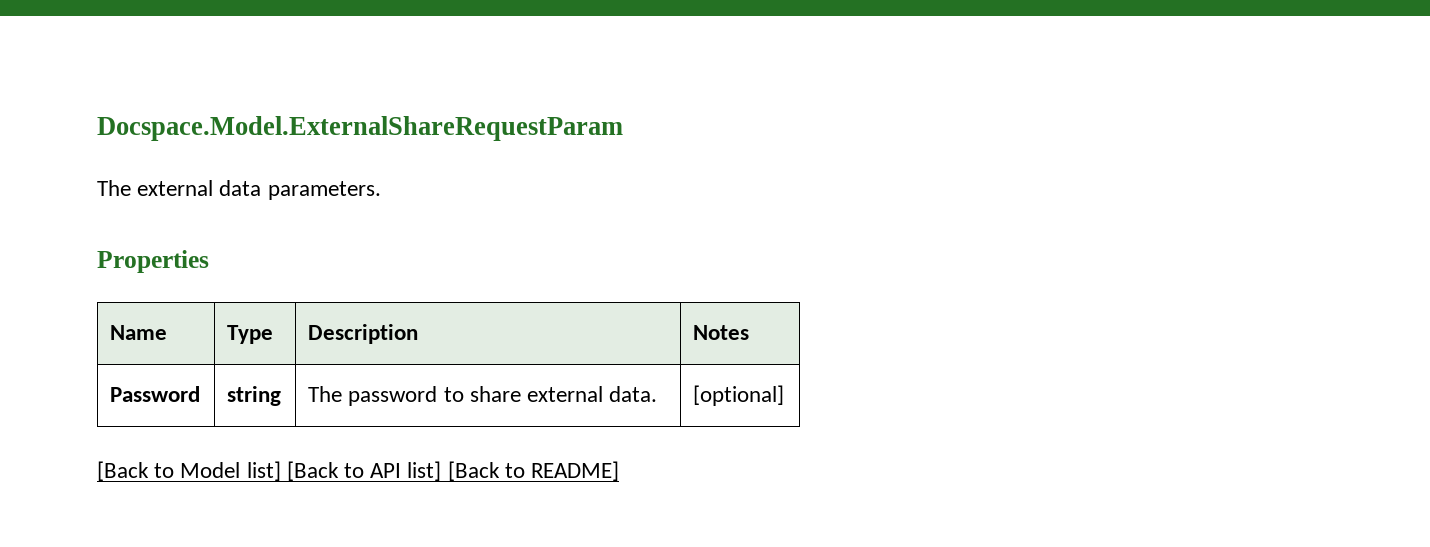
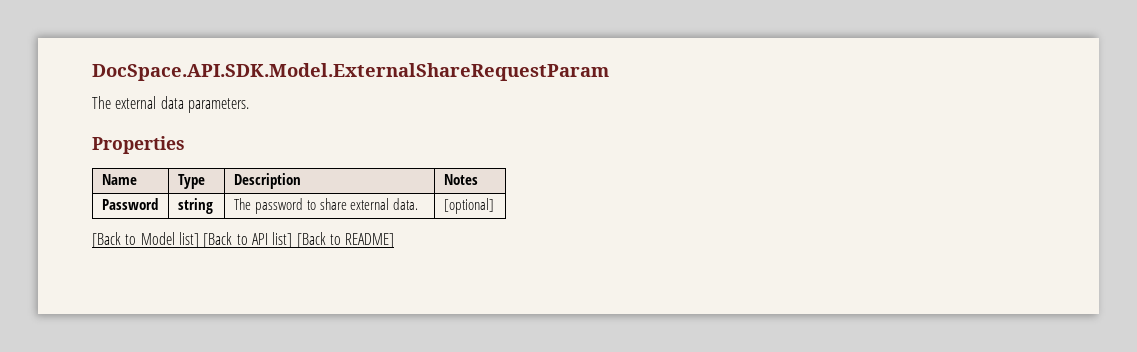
- Docspace.Model.ExternalShareRequestParam
+ DocSpace.API.SDK.Model.ExternalShareRequestParam

